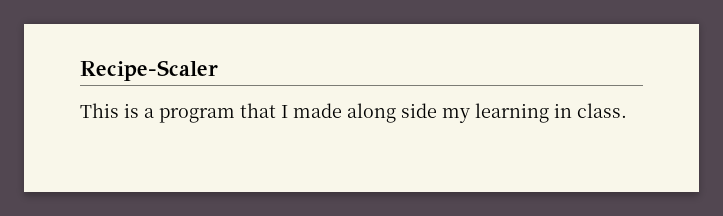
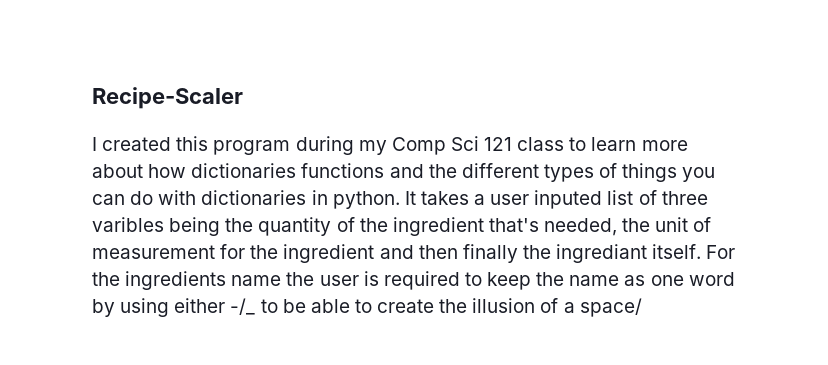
- This is a program that I made along side my learning in class.
+ I created this program during my Comp Sci 121 class to learn more about how dictionaries functions and the different types of things you can do with dictionaries in python. It takes a user inputed list of three varibles being the quantity of the ingredient that's needed, the unit of measurement for the ingredient and then finally the ingrediant itself. For the ingredients name the user is required to keep the name as one word by using either -/_ to be able to create the illusion of a space/

